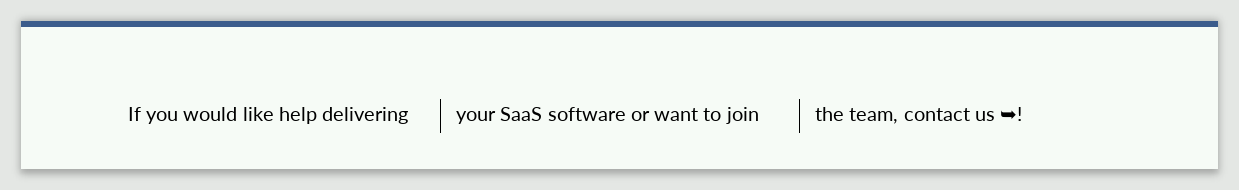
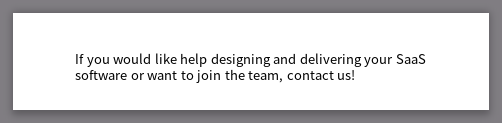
- If you would like help delivering your SaaS software or want to join the team, contact us ➥!
+ If you would like help designing and delivering your SaaS software or want to join the team, contact us!

